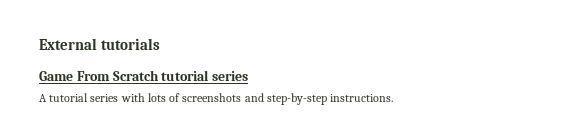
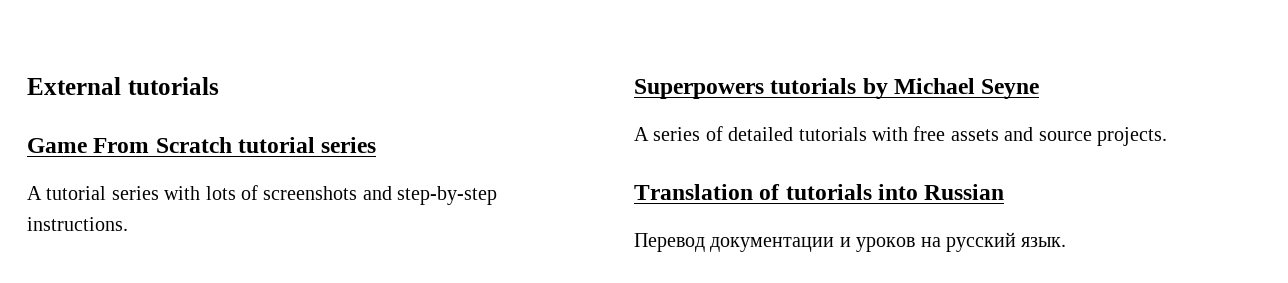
+ Superpowers tutorials by Michael Seyne
+ A series of detailed tutorials with free assets and source projects.
+ Translation of tutorials into Russian
+ Перевод документации и уроков на русский язык.

